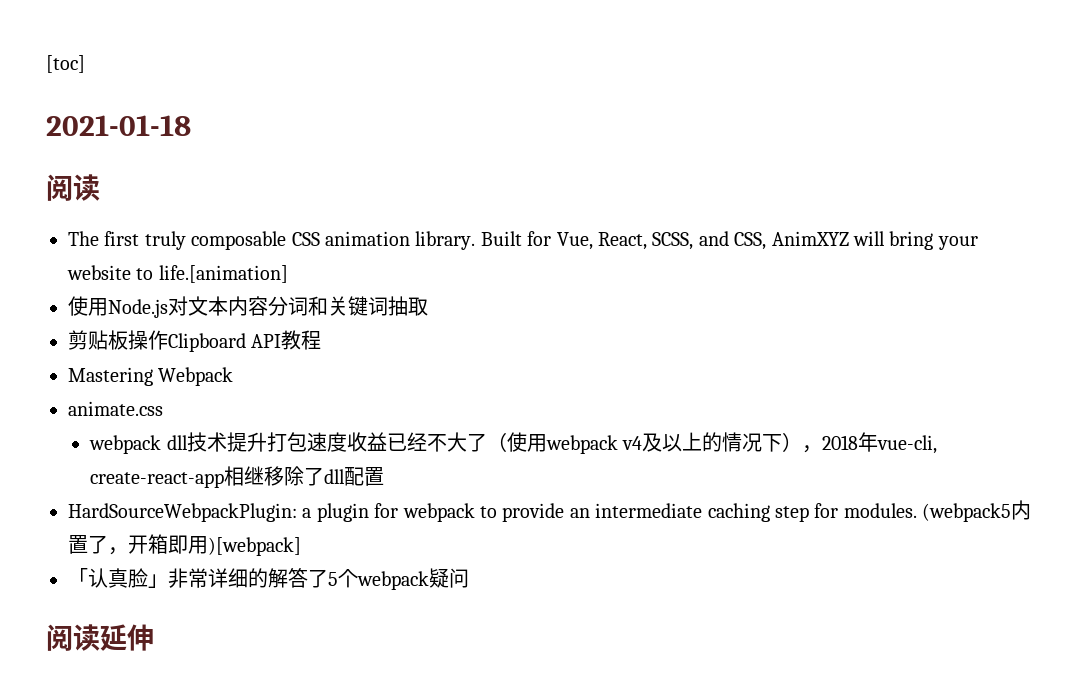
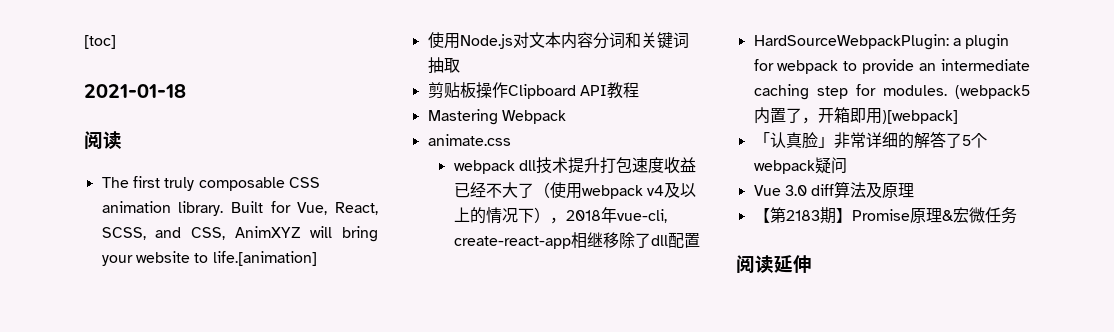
+ Vue 3.0 diff算法及原理
+ 【第2183期】Promise原理&宏微任务

